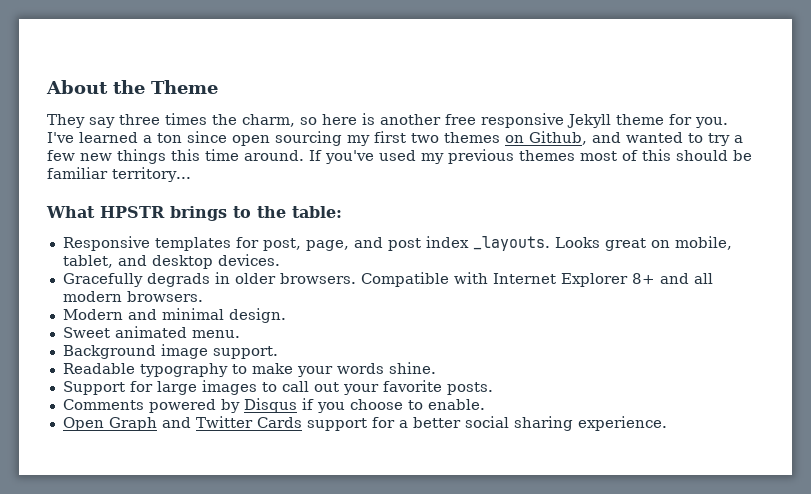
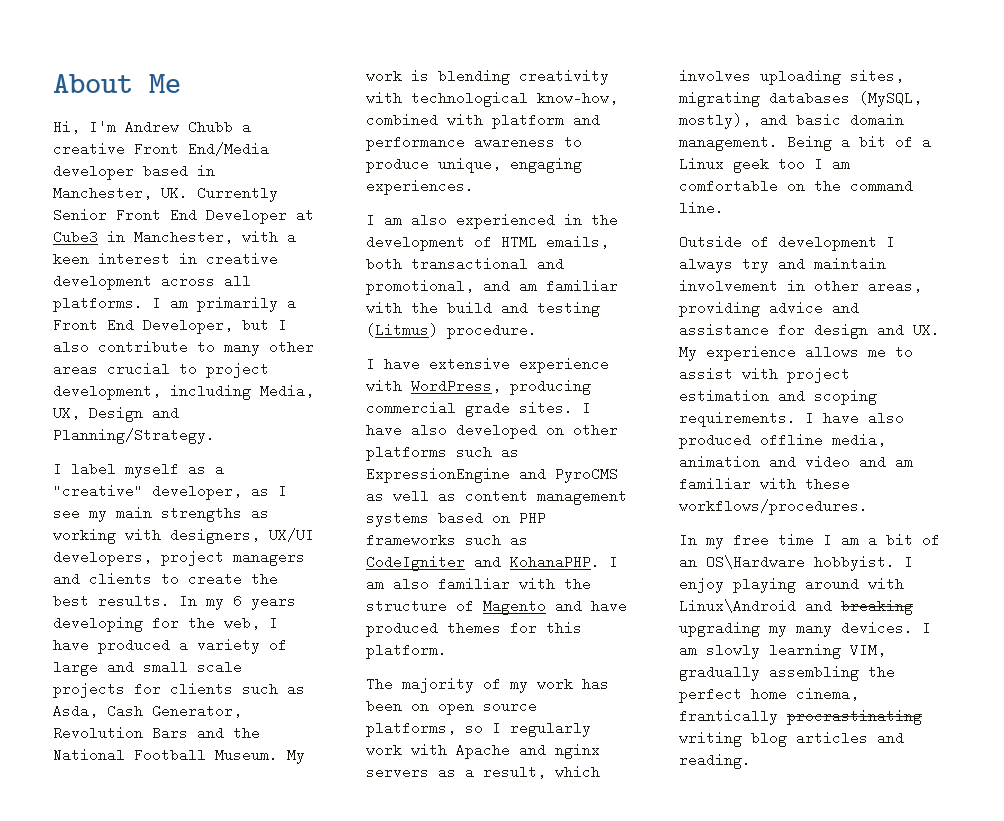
- About the Theme
- They say three times the charm, so here is another free responsive Jekyll theme for you. I've learned a ton since open sourcing my first two themes on Github, and wanted to try a few new things this time around. If you've used my previous themes most of this should be familiar territory...
- What HPSTR brings to the table:
- Responsive templates for post, page, and post index _layouts. Looks great on mobile, tablet, and desktop devices.
- Gracefully degrads in older browsers. Compatible with Internet Explorer 8+ and all modern browsers.
- Modern and minimal design.
- Sweet animated menu.
- Background image support.
- Readable typography to make your words shine.
- Support for large images to call out your favorite posts.
- Comments powered by Disqus if you choose to enable.
- Open Graph and Twitter Cards support for a better social sharing experience.
+ About Me
+ Hi, I'm Andrew Chubb a creative Front End/Media developer based in Manchester, UK. Currently Senior Front End Developer at Cube3 in Manchester, with a keen interest in creative development across all platforms. I am primarily a Front End Developer, but I also contribute to many other areas crucial to project development, including Media, UX, Design and Planning/Strategy.
+ I label myself as a "creative" developer, as I see my main strengths as working with designers, UX/UI developers, project managers and clients to create the best results. In my 6 years developing for the web, I have produced a variety of large and small scale projects for clients such as Asda, Cash Generator, Revolution Bars and the National Football Museum. My work is blending creativity with technological know-how, combined with platform and performance awareness to produce unique, engaging experiences.
+ I am also experienced in the development of HTML emails, both transactional and promotional, and am familiar with the build and testing (Litmus) procedure.
+ I have extensive experience with WordPress, producing commercial grade sites. I have also developed on other platforms such as ExpressionEngine and PyroCMS as well as content management systems based on PHP frameworks such as CodeIgniter and KohanaPHP. I am also familiar with the structure of Magento and have produced themes for this platform.
+ The majority of my work has been on open source platforms, so I regularly work with Apache and nginx servers as a result, which involves uploading sites, migrating databases (MySQL, mostly), and basic domain management. Being a bit of a Linux geek too I am comfortable on the command line.
+ Outside of development I always try and maintain involvement in other areas, providing advice and assistance for design and UX. My experience allows me to assist with project estimation and scoping requirements. I have also produced offline media, animation and video and am familiar with these workflows/procedures.
+ In my free time I am a bit of an OS\Hardware hobbyist. I enjoy playing around with Linux\Android and breaking upgrading my many devices. I am slowly learning VIM, gradually assembling the perfect home cinema, frantically procrastinating writing blog articles and reading.

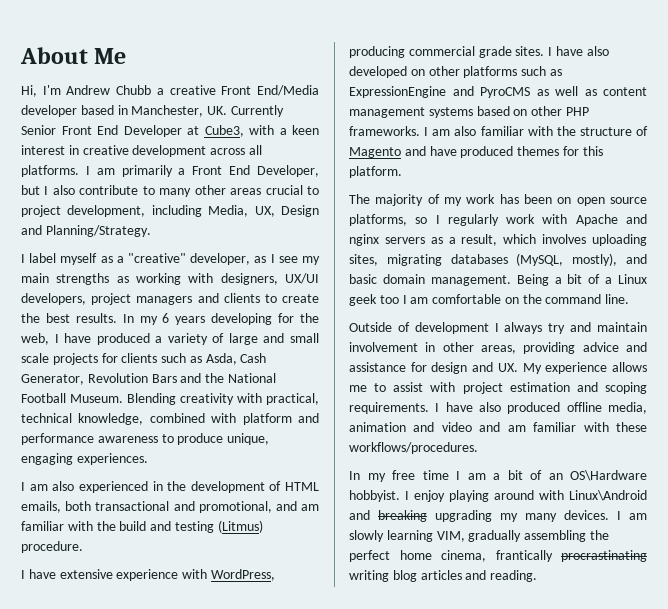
- Hi, I'm Andrew Chubb a creative Front End/Media developer based in Manchester, UK. Currently Senior Front End Developer at Cube3 in Manchester, with a keen interest in creative development across all platforms.
+ Hi, I'm Andrew Chubb a creative Front End/Media developer based in Manchester, UK. Currently Senior Front End Developer at Cube3, with a keen interest in creative development across all platforms.
- My work is blending creativity with technological know-how, combined with platform and performance awareness to produce unique, engaging experiences.
+ Blending creativity with practical, technical knowledge, combined with platform and performance awareness to produce unique, engaging experiences.
- I have also developed on other platforms such as ExpressionEngine and PyroCMS as well as content management systems based on PHP frameworks such as CodeIgniter and KohanaPHP.
+ I have also developed on other platforms such as ExpressionEngine and PyroCMS as well as content management systems based on other PHP frameworks.

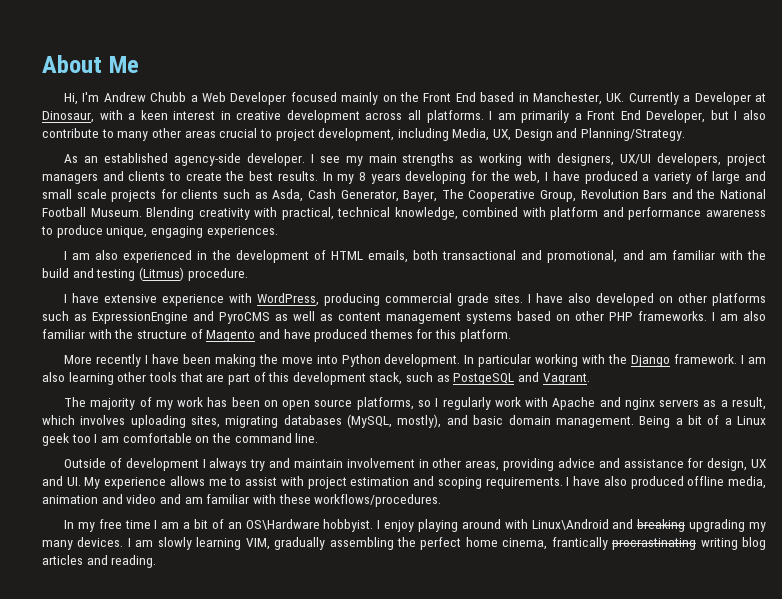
- Hi, I'm Andrew Chubb a creative Front End/Media developer based in Manchester, UK. Currently Senior Front End Developer at Cube3, with a keen interest in creative development across all platforms.
+ Hi, I'm Andrew Chubb a Web Developer focused mainly on the Front End based in Manchester, UK. Currently a Developer at Dinosaur, with a keen interest in creative development across all platforms.
- I label myself as a "creative" developer, as I see my main strengths as working with designers, UX/UI developers, project managers and clients to create the best results.
+ As an established agency-side developer. I see my main strengths as working with designers, UX/UI developers, project managers and clients to create the best results.
- In my 6 years developing for the web, I have produced a variety of large and small scale projects for clients such as Asda, Cash Generator, Revolution Bars and the National Football Museum.
+ In my 8 years developing for the web, I have produced a variety of large and small scale projects for clients such as Asda, Cash Generator, Bayer, The Cooperative Group, Revolution Bars and the National Football Museum.
+ More recently I have been making the move into Python development. In particular working with the Django framework. I am also learning other tools that are part of this development stack, such as PostgeSQL and Vagrant.
- Outside of development I always try and maintain involvement in other areas, providing advice and assistance for design and UX. My experience allows me to assist with project estimation and scoping requirements.
+ Outside of development I always try and maintain involvement in other areas, providing advice and assistance for design, UX and UI. My experience allows me to assist with project estimation and scoping requirements.

